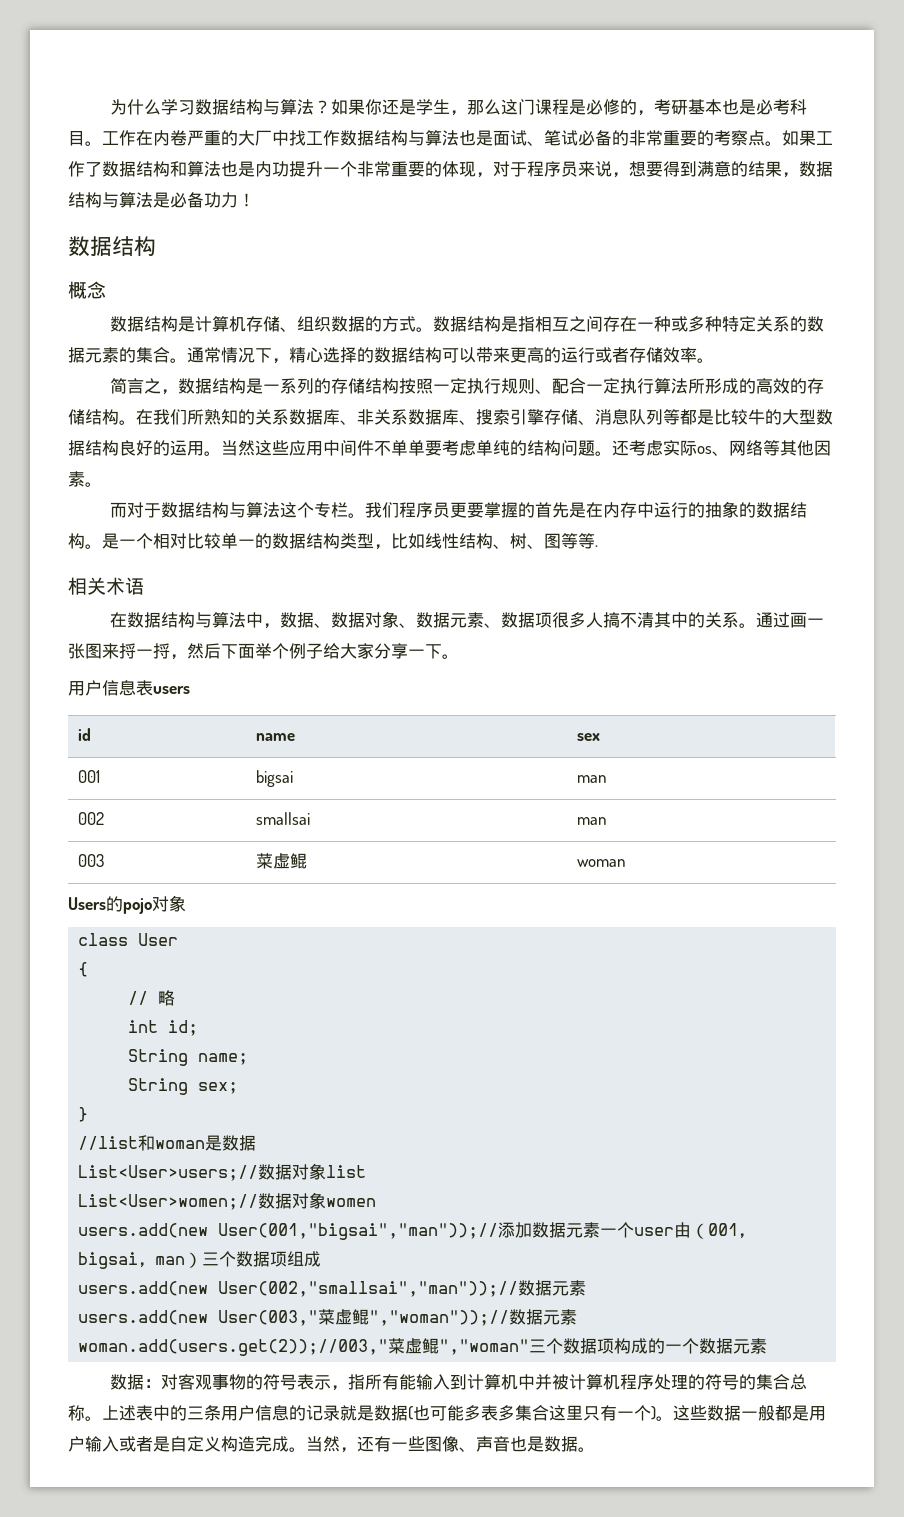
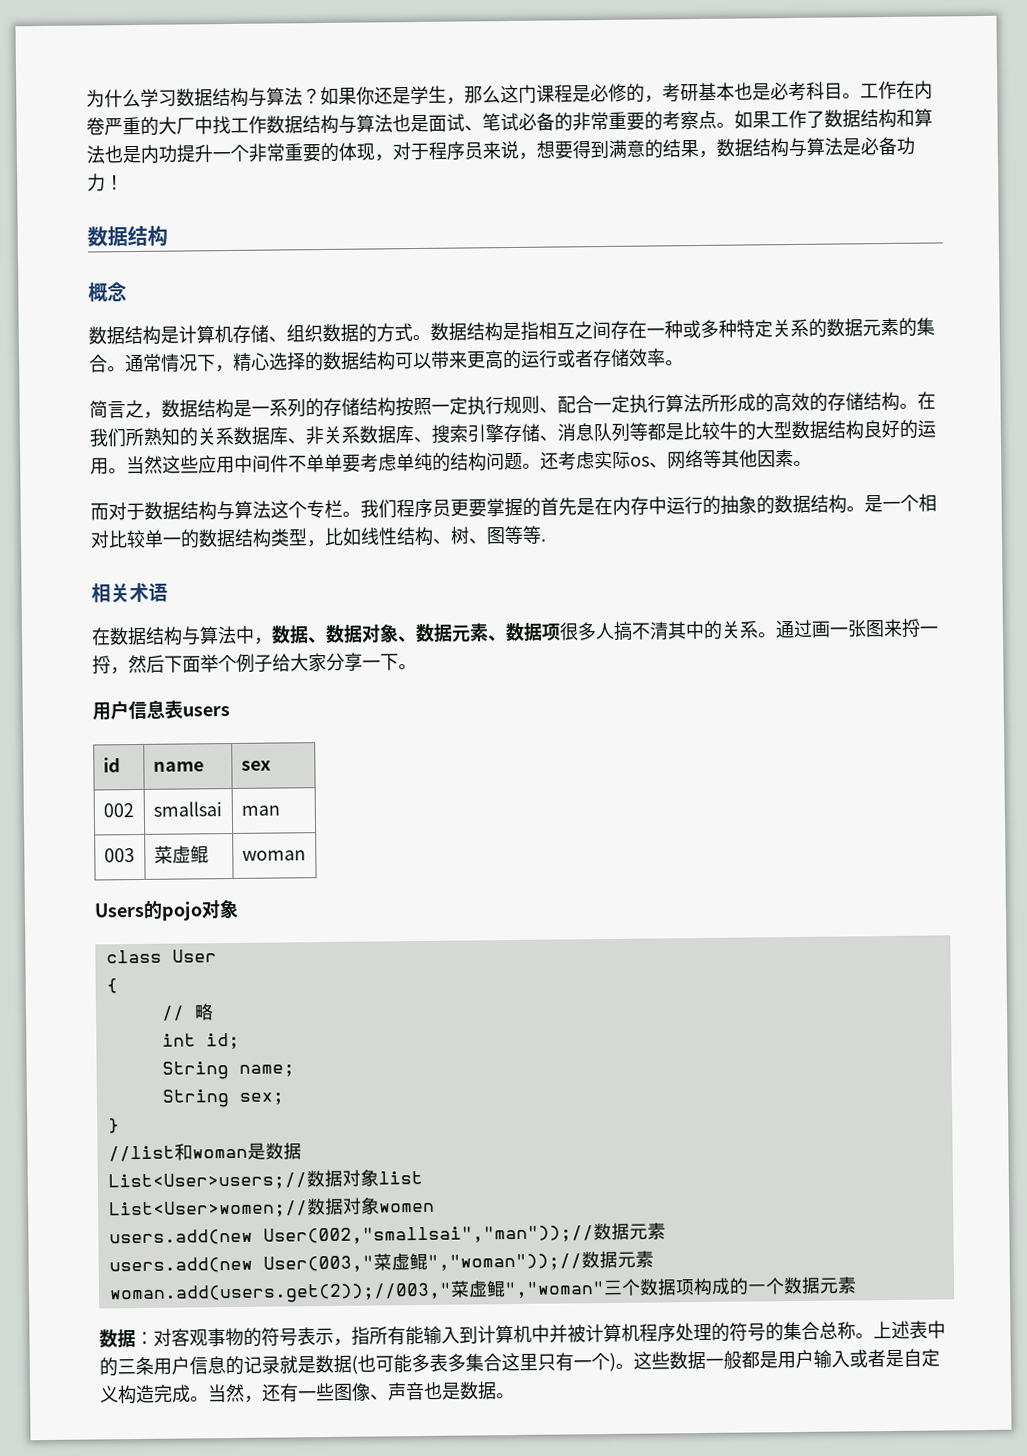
- 001 | bigsai | man
- users.add(new User(001,"bigsai","man"));//添加数据元素一个user由（001，bigsai，man）三个数据项组成

